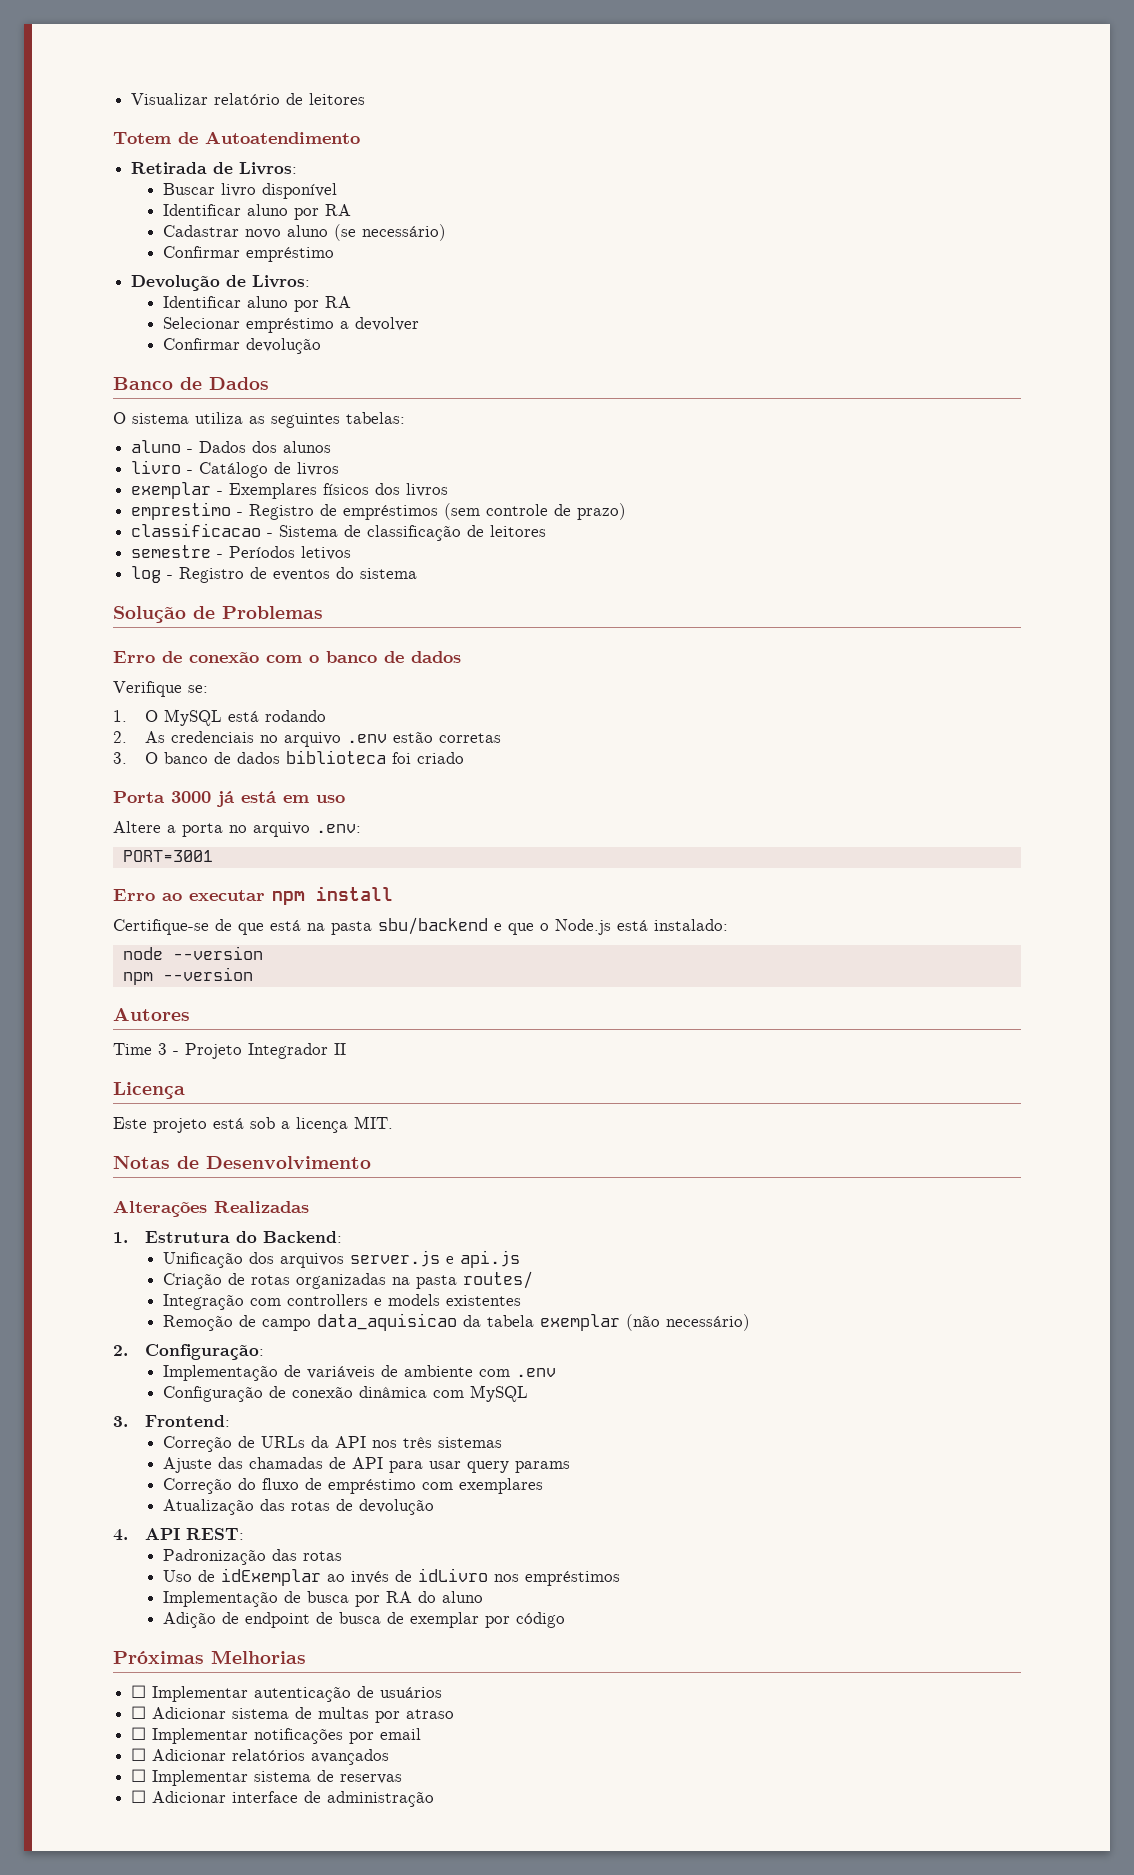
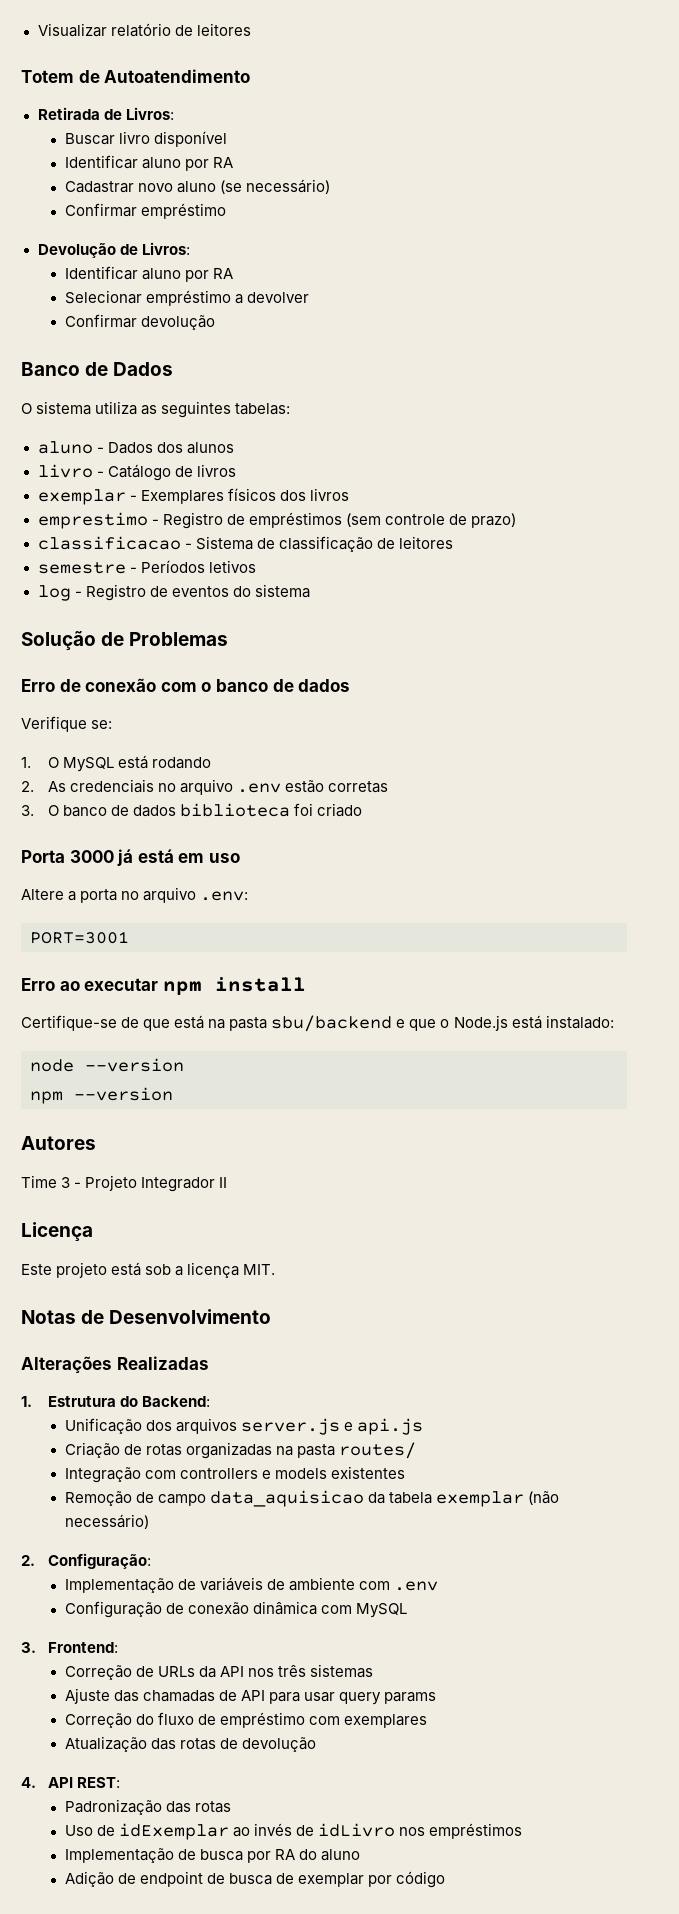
- Próximas Melhorias
- ☐ Implementar autenticação de usuários
- ☐ Adicionar sistema de multas por atraso
- ☐ Implementar notificações por email
- ☐ Adicionar relatórios avançados
- ☐ Implementar sistema de reservas
- ☐ Adicionar interface de administração

